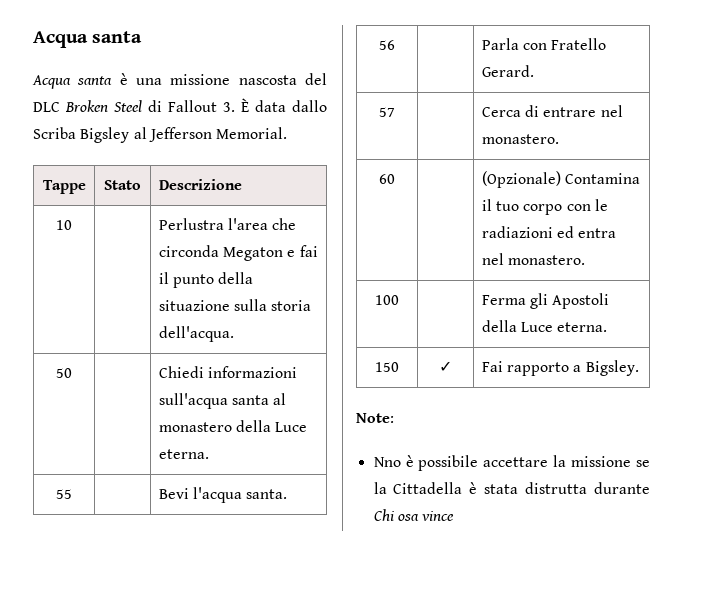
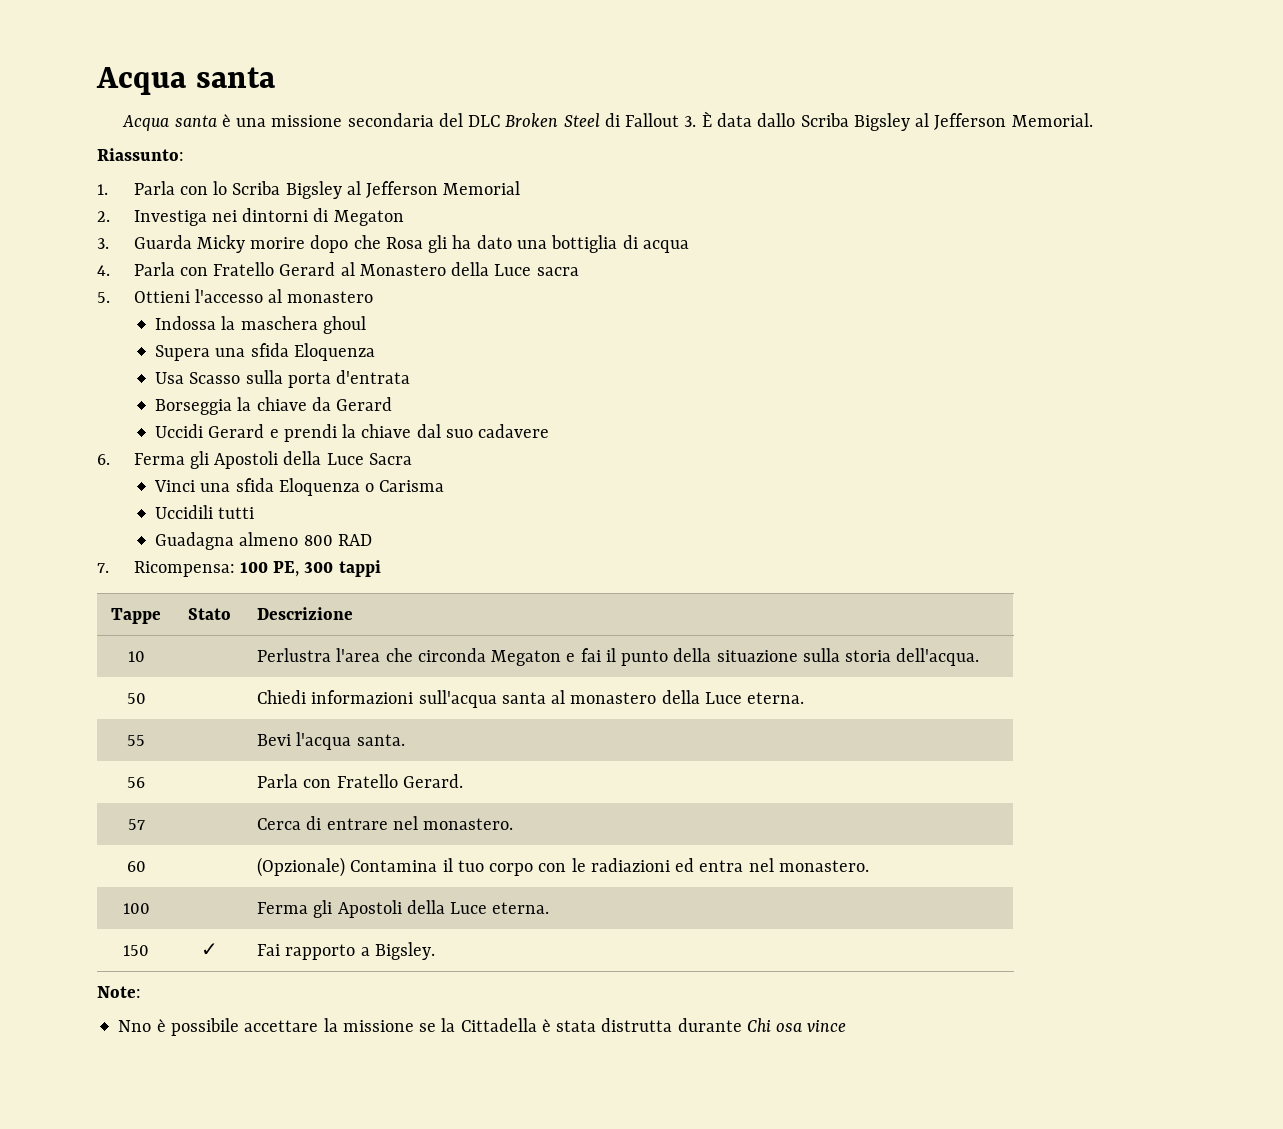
- Acqua santa è una missione nascosta del DLC Broken Steel di Fallout 3. È data dallo Scriba Bigsley al Jefferson Memorial.
+ Acqua santa è una missione secondaria del DLC Broken Steel di Fallout 3. È data dallo Scriba Bigsley al Jefferson Memorial.
+ Riassunto:
+ 1. Parla con lo Scriba Bigsley al Jefferson Memorial
+ 2. Investiga nei dintorni di Megaton
+ 3. Guarda Micky morire dopo che Rosa gli ha dato una bottiglia di acqua
+ 4. Parla con Fratello Gerard al Monastero della Luce sacra
+ 5. Ottieni l'accesso al monastero
+ Indossa la maschera ghoul
+ Supera una sfida Eloquenza
+ Usa Scasso sulla porta d'entrata
+ Borseggia la chiave da Gerard
+ Uccidi Gerard e prendi la chiave dal suo cadavere
+ 6. Ferma gli Apostoli della Luce Sacra
+ Vinci una sfida Eloquenza o Carisma
+ Uccidili tutti
+ Guadagna almeno 800 RAD
+ 7. Ricompensa: 100 PE, 300 tappi

